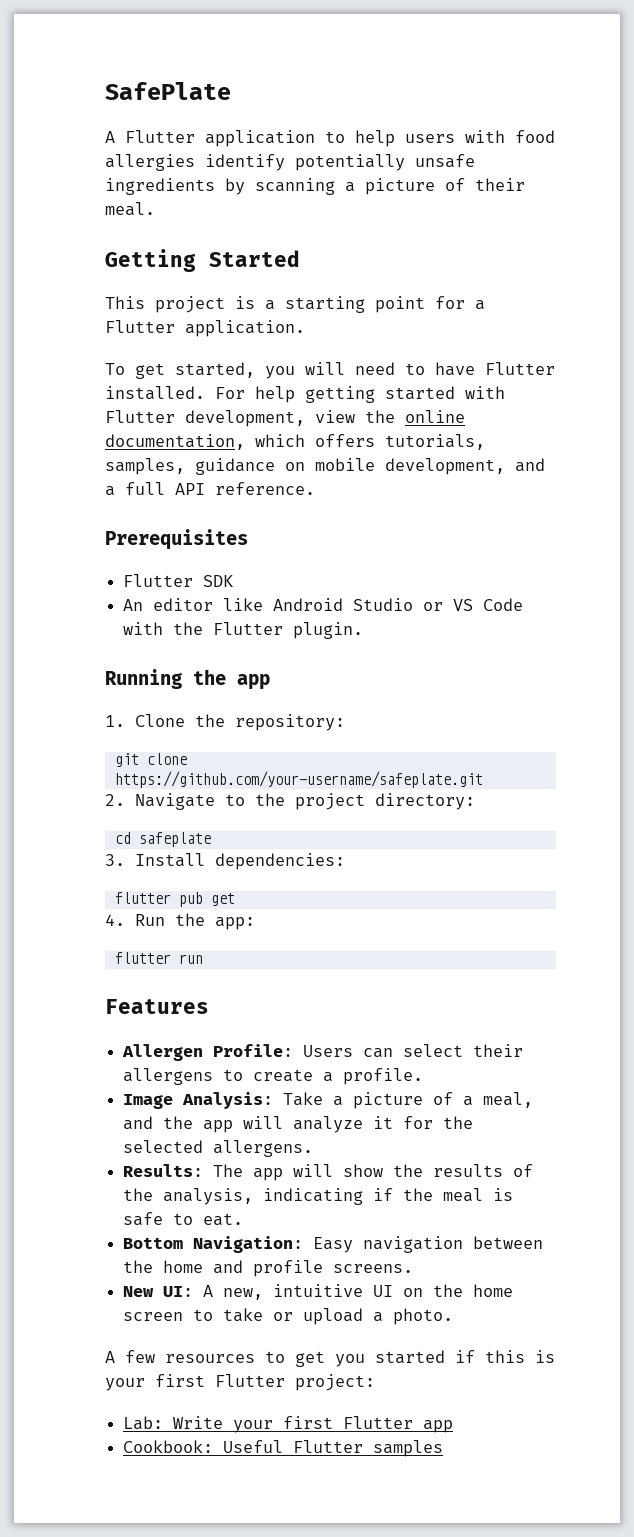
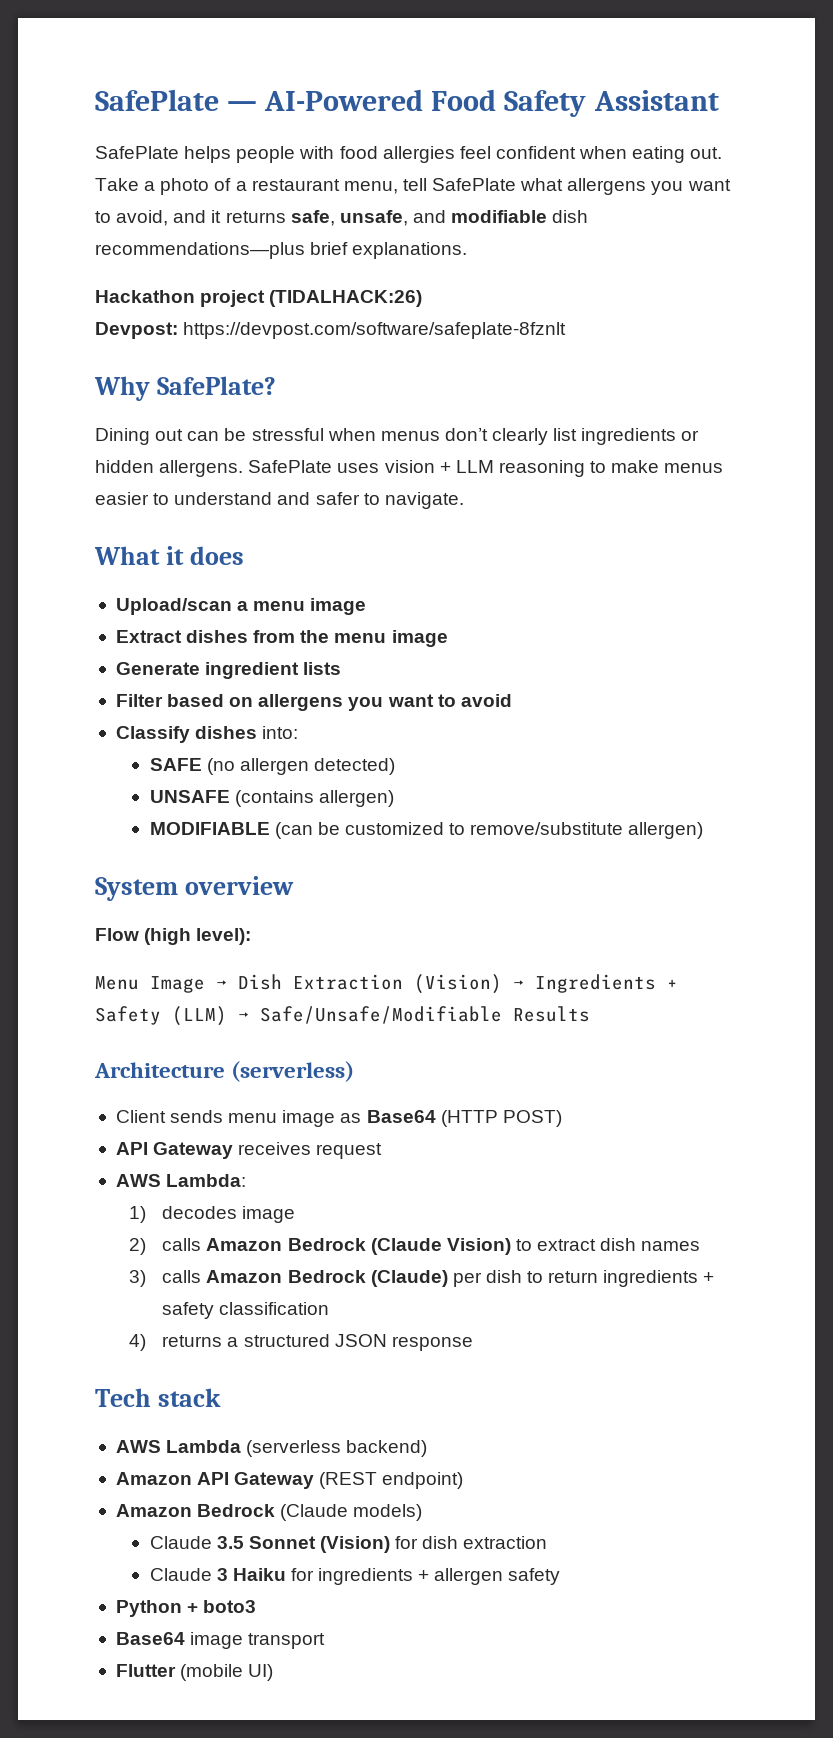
- SafePlate
- A Flutter application to help users with food allergies identify potentially unsafe ingredients by scanning a picture of their meal.
- Getting Started
- This project is a starting point for a Flutter application.
- To get started, you will need to have Flutter installed. For help getting started with Flutter development, view the online documentation, which offers tutorials, samples, guidance on mobile development, and a full API reference.
- Prerequisites
- Flutter SDK
- An editor like Android Studio or VS Code with the Flutter plugin.
- Running the app
- 1. Clone the repository:
- git clone https://github.com/your-username/safeplate.git
- 2. Navigate to the project directory:
- cd safeplate
- 3. Install dependencies:
- flutter pub get
- 4. Run the app:
- flutter run
- Features
- Allergen Profile: Users can select their allergens to create a profile.
- Image Analysis: Take a picture of a meal, and the app will analyze it for the selected allergens.
- Results: The app will show the results of the analysis, indicating if the meal is safe to eat.
- Bottom Navigation: Easy navigation between the home and profile screens.
- New UI: A new, intuitive UI on the home screen to take or upload a photo.
- A few resources to get you started if this is your first Flutter project:
- Lab: Write your first Flutter app
- Cookbook: Useful Flutter samples
+ SafePlate — AI-Powered Food Safety Assistant
+ SafePlate helps people with food allergies feel confident when eating out. Take a photo of a restaurant menu, tell SafePlate what allergens you want to avoid, and it returns safe, unsafe, and modifiable dish recommendations—plus brief explanations.
+ Hackathon project (TIDALHACK:26)
+ Devpost: https://devpost.com/software/safeplate-8fznlt
+ Why SafePlate?
+ Dining out can be stressful when menus don’t clearly list ingredients or hidden allergens. SafePlate uses vision + LLM reasoning to make menus easier to understand and safer to navigate.
+ What it does
+ Upload/scan a menu image
+ Extract dishes from the menu image
+ Generate ingredient lists
+ Filter based on allergens you want to avoid
+ Classify dishes into:
+ SAFE (no allergen detected)
+ UNSAFE (contains allergen)
+ MODIFIABLE (can be customized to remove/substitute allergen)
+ System overview
+ Flow (high level):
+ Menu Image → Dish Extraction (Vision) → Ingredients + Safety (LLM) → Safe/Unsafe/Modifiable Results
+ Architecture (serverless)
+ Client sends menu image as Base64 (HTTP POST)
+ API Gateway receives request
+ AWS Lambda:
+ 1) decodes image
+ 2) calls Amazon Bedrock (Claude Vision) to extract dish names
+ 3) calls Amazon Bedrock (Claude) per dish to return ingredients + safety classification
+ 4) returns a structured JSON response
+ Tech stack
+ AWS Lambda (serverless backend)
+ Amazon API Gateway (REST endpoint)
+ Amazon Bedrock (Claude models)
+ Claude 3.5 Sonnet (Vision) for dish extraction
+ Claude 3 Haiku for ingredients + allergen safety
+ Python + boto3
+ Base64 image transport
+ Flutter (mobile UI)

